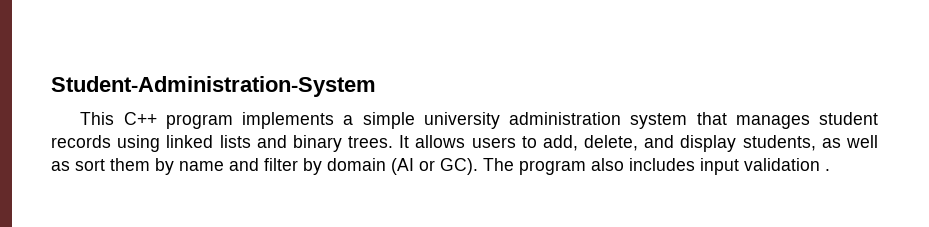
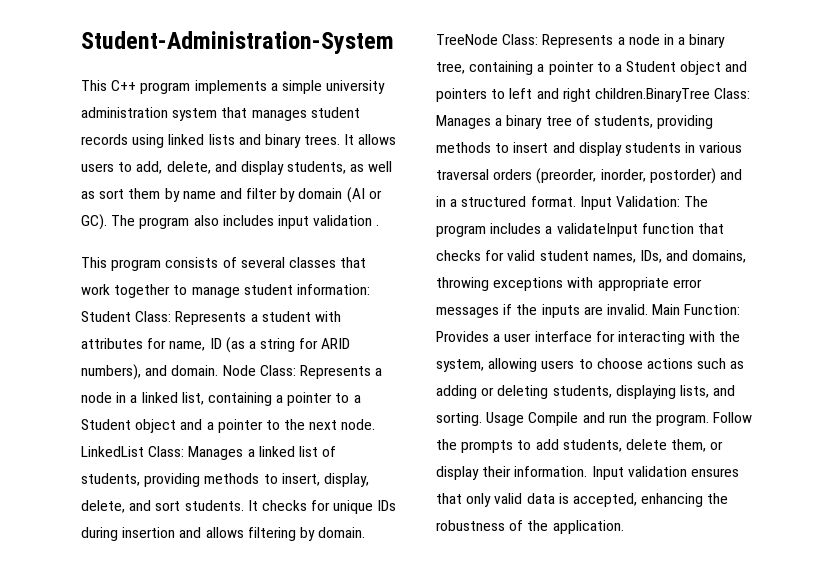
+ This program consists of several classes that work together to manage student information: Student Class: Represents a student with attributes for name, ID (as a string for ARID numbers), and domain. Node Class: Represents a node in a linked list, containing a pointer to a Student object and a pointer to the next node. LinkedList Class: Manages a linked list of students, providing methods to insert, display, delete, and sort students. It checks for unique IDs during insertion and allows filtering by domain. TreeNode Class: Represents a node in a binary tree, containing a pointer to a Student object and pointers to left and right children.BinaryTree Class: Manages a binary tree of students, providing methods to insert and display students in various traversal orders (preorder, inorder, postorder) and in a structured format. Input Validation: The program includes a validateInput function that checks for valid student names, IDs, and domains, throwing exceptions with appropriate error messages if the inputs are invalid. Main Function: Provides a user interface for interacting with the system, allowing users to choose actions such as adding or deleting students, displaying lists, and sorting. Usage Compile and run the program. Follow the prompts to add students, delete them, or display their information. Input validation ensures that only valid data is accepted, enhancing the robustness of the application.

